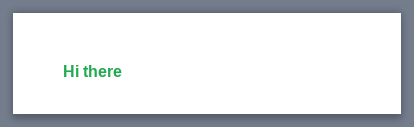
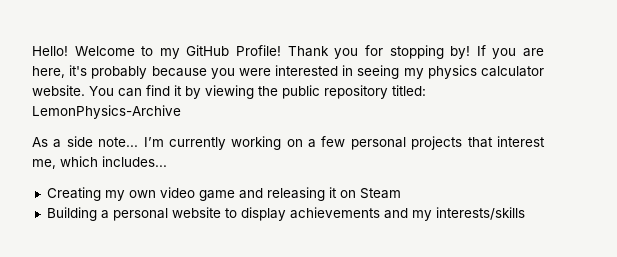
- Hi there
+ Hello! Welcome to my GitHub Profile! Thank you for stopping by! If you are here, it's probably because you were interested in seeing my physics calculator website. You can find it by viewing the public repository titled: LemonPhysics-Archive
+ As a side note... I’m currently working on a few personal projects that interest me, which includes...
+ Creating my own video game and releasing it on Steam
+ Building a personal website to display achievements and my interests/skills

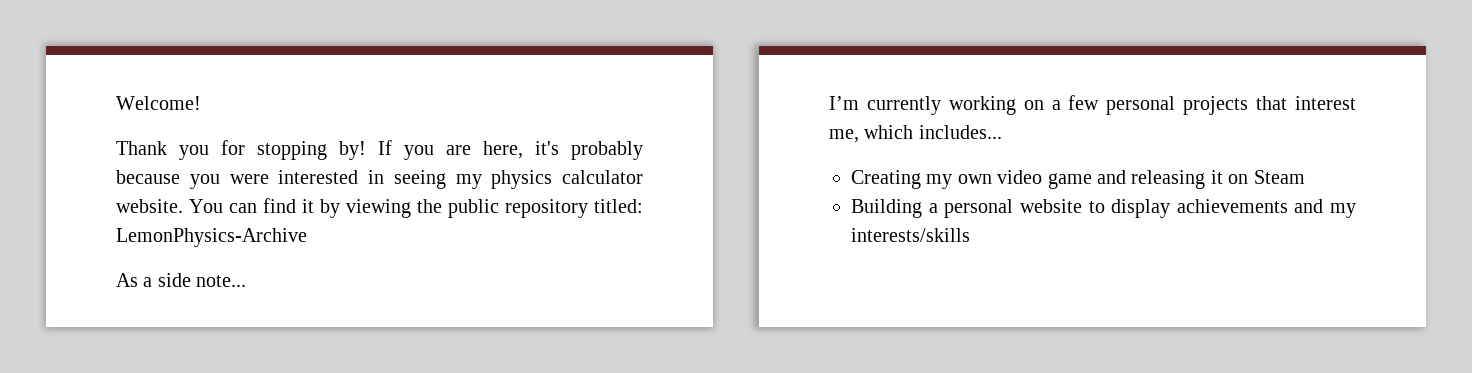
- Hello! Welcome to my GitHub Profile! Thank you for stopping by!
+ Welcome!
+ Thank you for stopping by!
- As a side note... I’m currently working on a few personal projects that interest me, which includes...
+ As a side note...
+ I’m currently working on a few personal projects that interest me, which includes...

